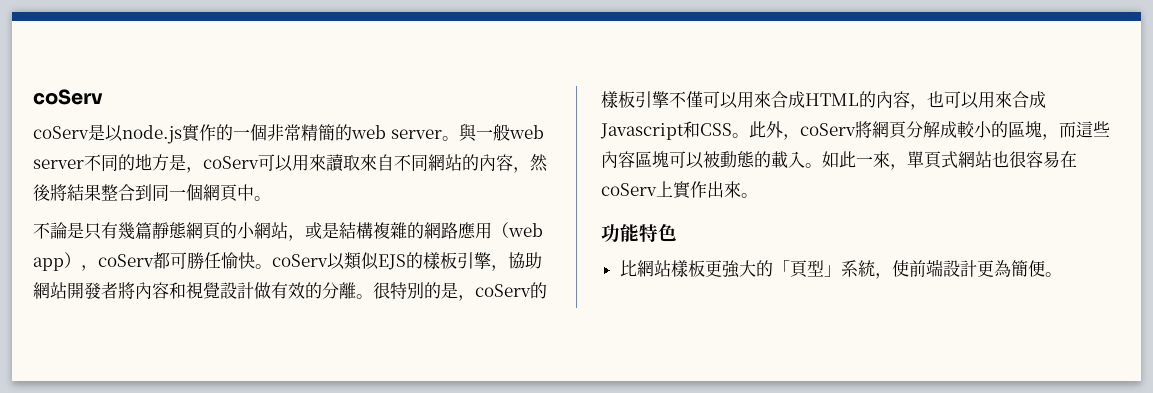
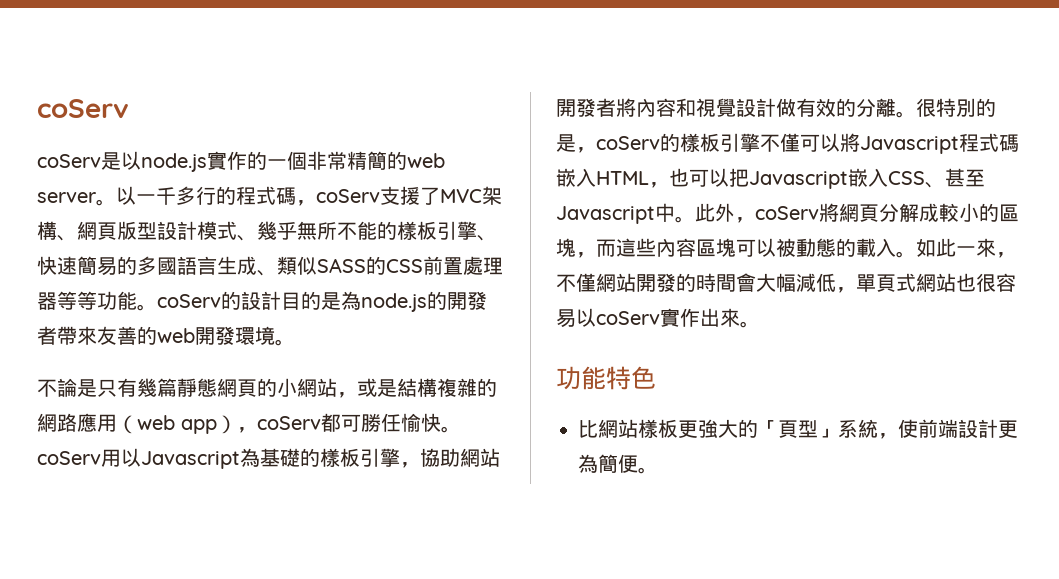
- 與一般web server不同的地方是，coServ可以用來讀取來自不同網站的內容，然後將結果整合到同一個網頁中。
+ 以一千多行的程式碼，coServ支援了MVC架構、網頁版型設計模式、幾乎無所不能的樣板引擎、快速簡易的多國語言生成、類似SASS的CSS前置處理器等等功能。coServ的設計目的是為node.js的開發者帶來友善的web開發環境。
- 不論是只有幾篇靜態網頁的小網站，或是結構複雜的網路應用（web app），coServ都可勝任愉快。coServ以類似EJS的樣板引擎，協助網站開發者將內容和視覺設計做有效的分離。
+ 不論是只有幾篇靜態網頁的小網站，或是結構複雜的網路應用（web app），coServ都可勝任愉快。coServ用以Javascript為基礎的樣板引擎，協助網站開發者將內容和視覺設計做有效的分離。
- 很特別的是，coServ的樣板引擎不僅可以用來合成HTML的內容，也可以用來合成Javascript和CSS。
+ 很特別的是，coServ的樣板引擎不僅可以將Javascript程式碼嵌入HTML，也可以把Javascript嵌入CSS、甚至Javascript中。
- 如此一來，單頁式網站也很容易在coServ上實作出來。
+ 如此一來，不僅網站開發的時間會大幅減低，單頁式網站也很容易以coServ實作出來。

